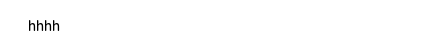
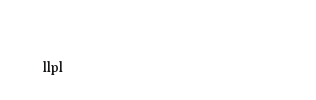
- hhhh
+ llpl

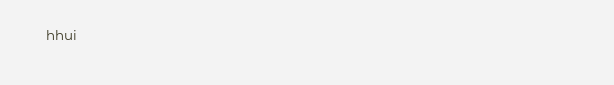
- llpl
+ hhui

